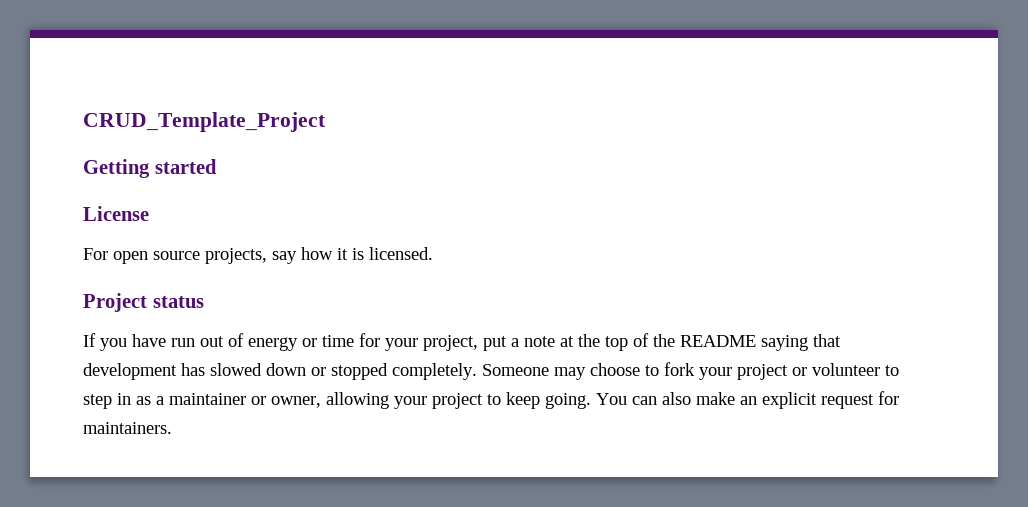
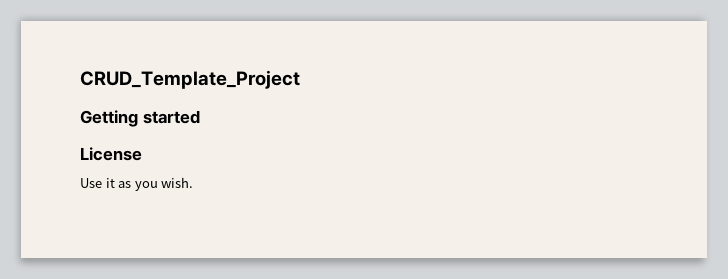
- For open source projects, say how it is licensed.
- Project status
- If you have run out of energy or time for your project, put a note at the top of the README saying that development has slowed down or stopped completely. Someone may choose to fork your project or volunteer to step in as a maintainer or owner, allowing your project to keep going. You can also make an explicit request for maintainers.
+ Use it as you wish.

